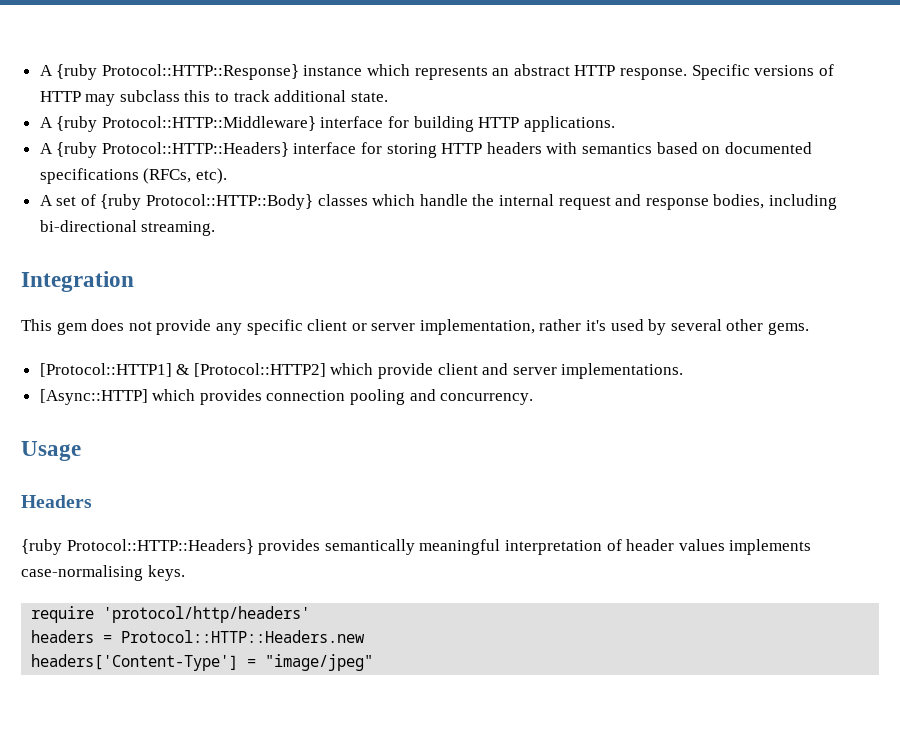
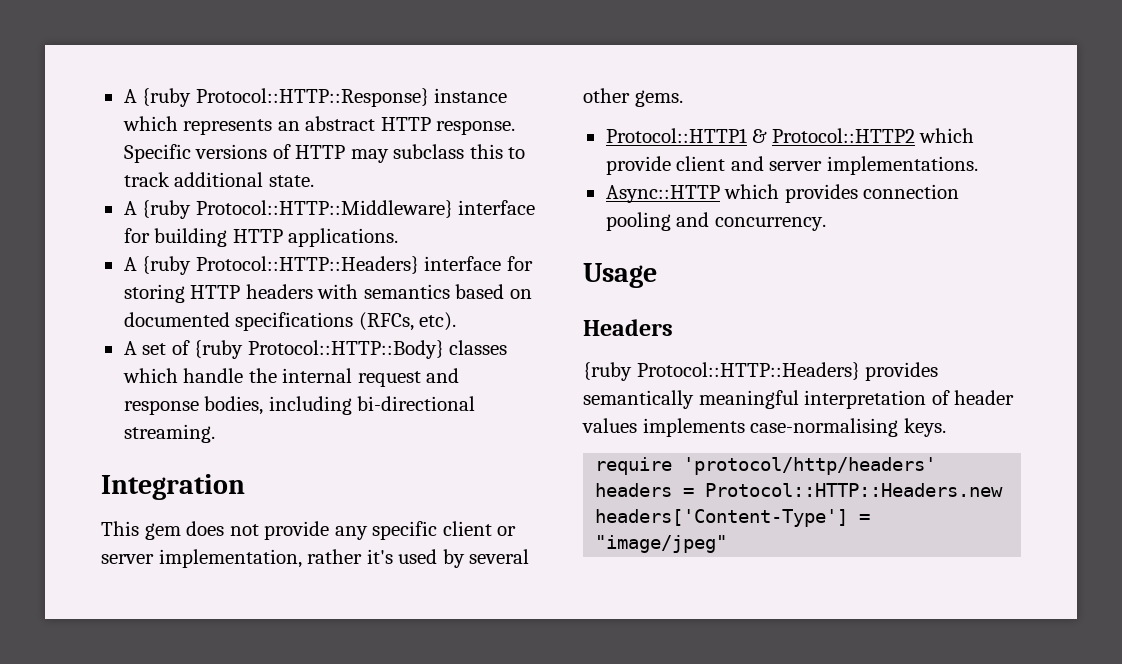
- [Protocol::HTTP1] & [Protocol::HTTP2] which provide client and server implementations.
+ Protocol::HTTP1 & Protocol::HTTP2 which provide client and server implementations.
- [Async::HTTP] which provides connection pooling and concurrency.
+ Async::HTTP which provides connection pooling and concurrency.

